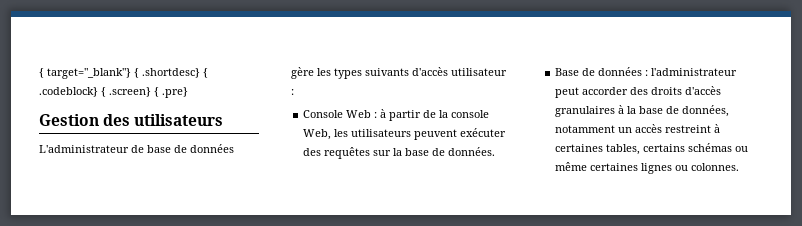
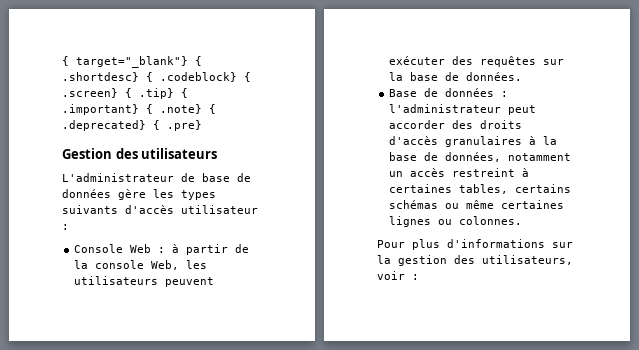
- { target="_blank"} { .shortdesc} { .codeblock} { .screen} { .pre}
+ { target="_blank"} { .shortdesc} { .codeblock} { .screen} { .tip} { .important} { .note} { .deprecated} { .pre}
+ Pour plus d'informations sur la gestion des utilisateurs, voir :

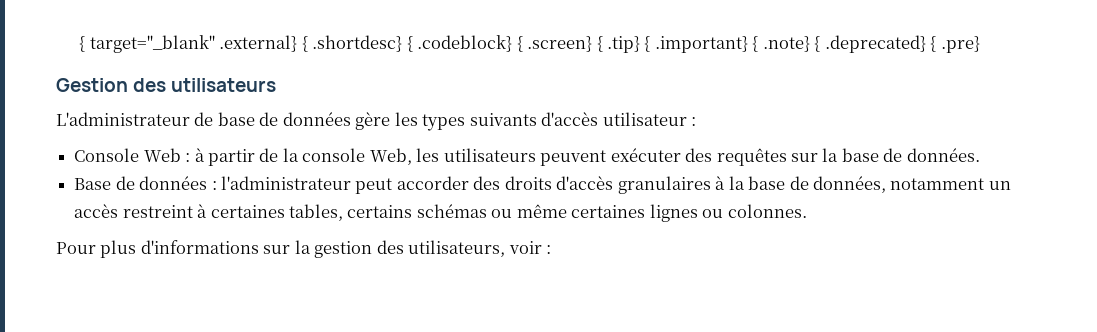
- { target="_blank"} { .shortdesc} { .codeblock} { .screen} { .tip} { .important} { .note} { .deprecated} { .pre}
+ { target="_blank" .external} { .shortdesc} { .codeblock} { .screen} { .tip} { .important} { .note} { .deprecated} { .pre}

